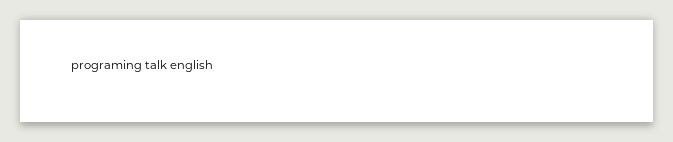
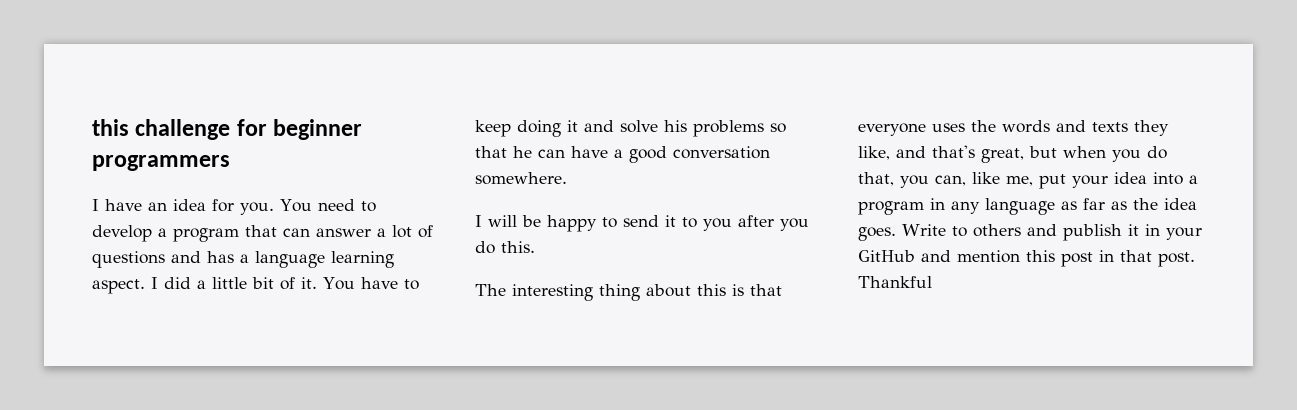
- programing talk english
+ this challenge for beginner programmers
+ I have an idea for you. You need to develop a program that can answer a lot of questions and has a language learning aspect. I did a little bit of it. You have to keep doing it and solve his problems so that he can have a good conversation somewhere.
+ I will be happy to send it to you after you do this.
+ The interesting thing about this is that everyone uses the words and texts they like, and that's great, but when you do that, you can, like me, put your idea into a program in any language as far as the idea goes. Write to others and publish it in your GitHub and mention this post in that post. Thankful

